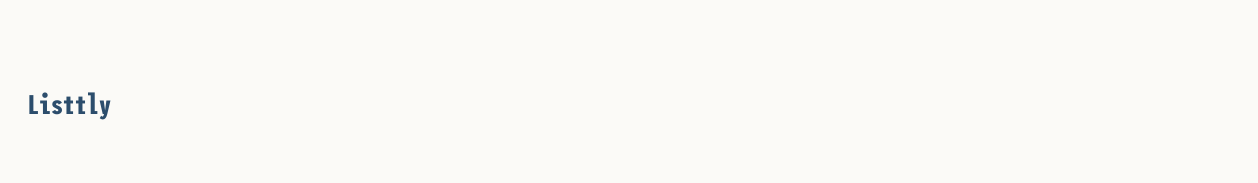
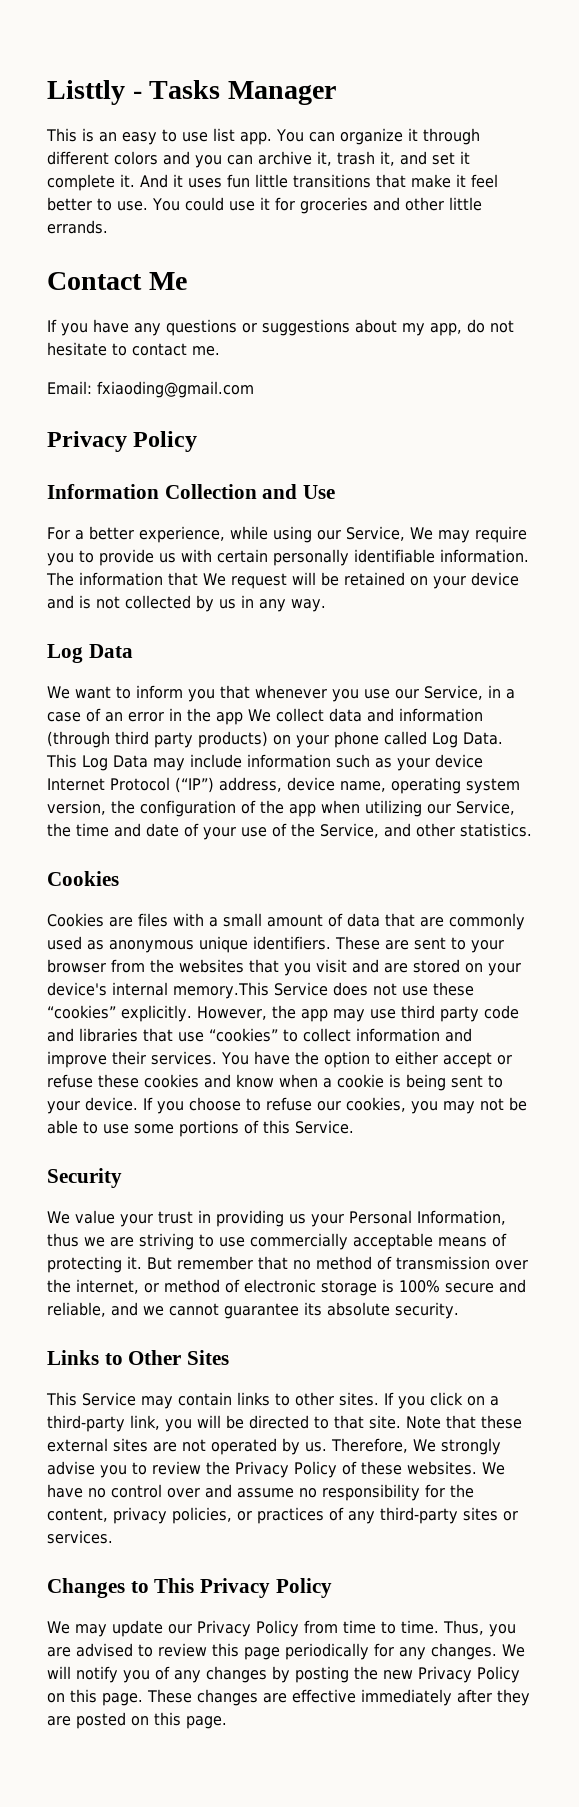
- Listtly
+ Listtly - Tasks Manager
+ This is an easy to use list app. You can organize it through different colors and you can archive it, trash it, and set it complete it. And it uses fun little transitions that make it feel better to use. You could use it for groceries and other little errands.
+ Contact Me
+ If you have any questions or suggestions about my app, do not hesitate to contact me.
+ Email: fxiaoding@gmail.com
+ Privacy Policy
+ Information Collection and Use
+ For a better experience, while using our Service, We may require you to provide us with certain personally identifiable information. The information that We request will be retained on your device and is not collected by us in any way.
+ Log Data
+ We want to inform you that whenever you use our Service, in a case of an error in the app We collect data and information (through third party products) on your phone called Log Data. This Log Data may include information such as your device Internet Protocol (“IP”) address, device name, operating system version, the configuration of the app when utilizing our Service, the time and date of your use of the Service, and other statistics.
+ Cookies
+ Cookies are files with a small amount of data that are commonly used as anonymous unique identifiers. These are sent to your browser from the websites that you visit and are stored on your device's internal memory.This Service does not use these “cookies” explicitly. However, the app may use third party code and libraries that use “cookies” to collect information and improve their services. You have the option to either accept or refuse these cookies and know when a cookie is being sent to your device. If you choose to refuse our cookies, you may not be able to use some portions of this Service.
+ Security
+ We value your trust in providing us your Personal Information, thus we are striving to use commercially acceptable means of protecting it. But remember that no method of transmission over the internet, or method of electronic storage is 100% secure and reliable, and we cannot guarantee its absolute security.
+ Links to Other Sites
+ This Service may contain links to other sites. If you click on a third-party link, you will be directed to that site. Note that these external sites are not operated by us. Therefore, We strongly advise you to review the Privacy Policy of these websites. We have no control over and assume no responsibility for the content, privacy policies, or practices of any third-party sites or services.
+ Changes to This Privacy Policy
+ We may update our Privacy Policy from time to time. Thus, you are advised to review this page periodically for any changes. We will notify you of any changes by posting the new Privacy Policy on this page. These changes are effective immediately after they are posted on this page.

